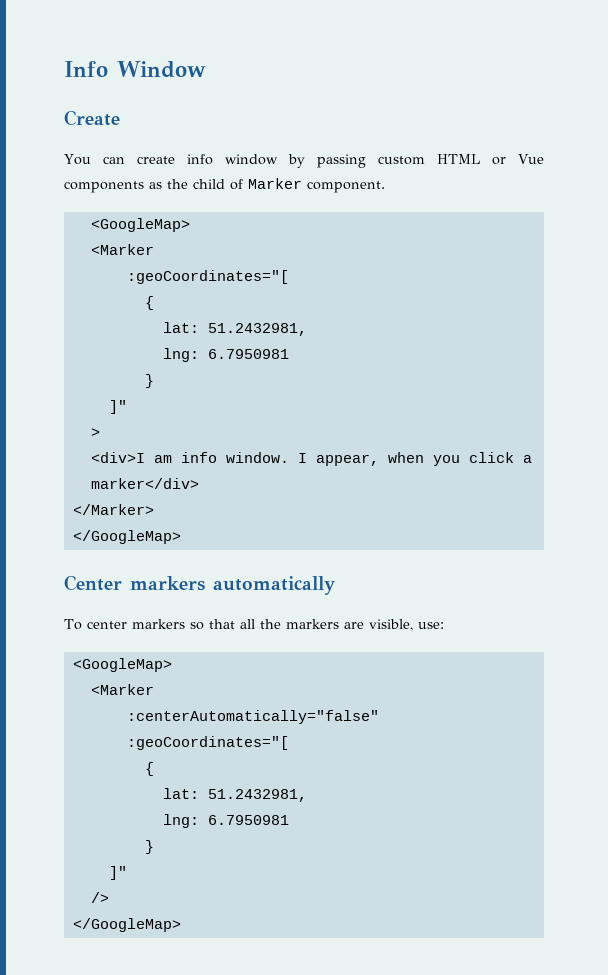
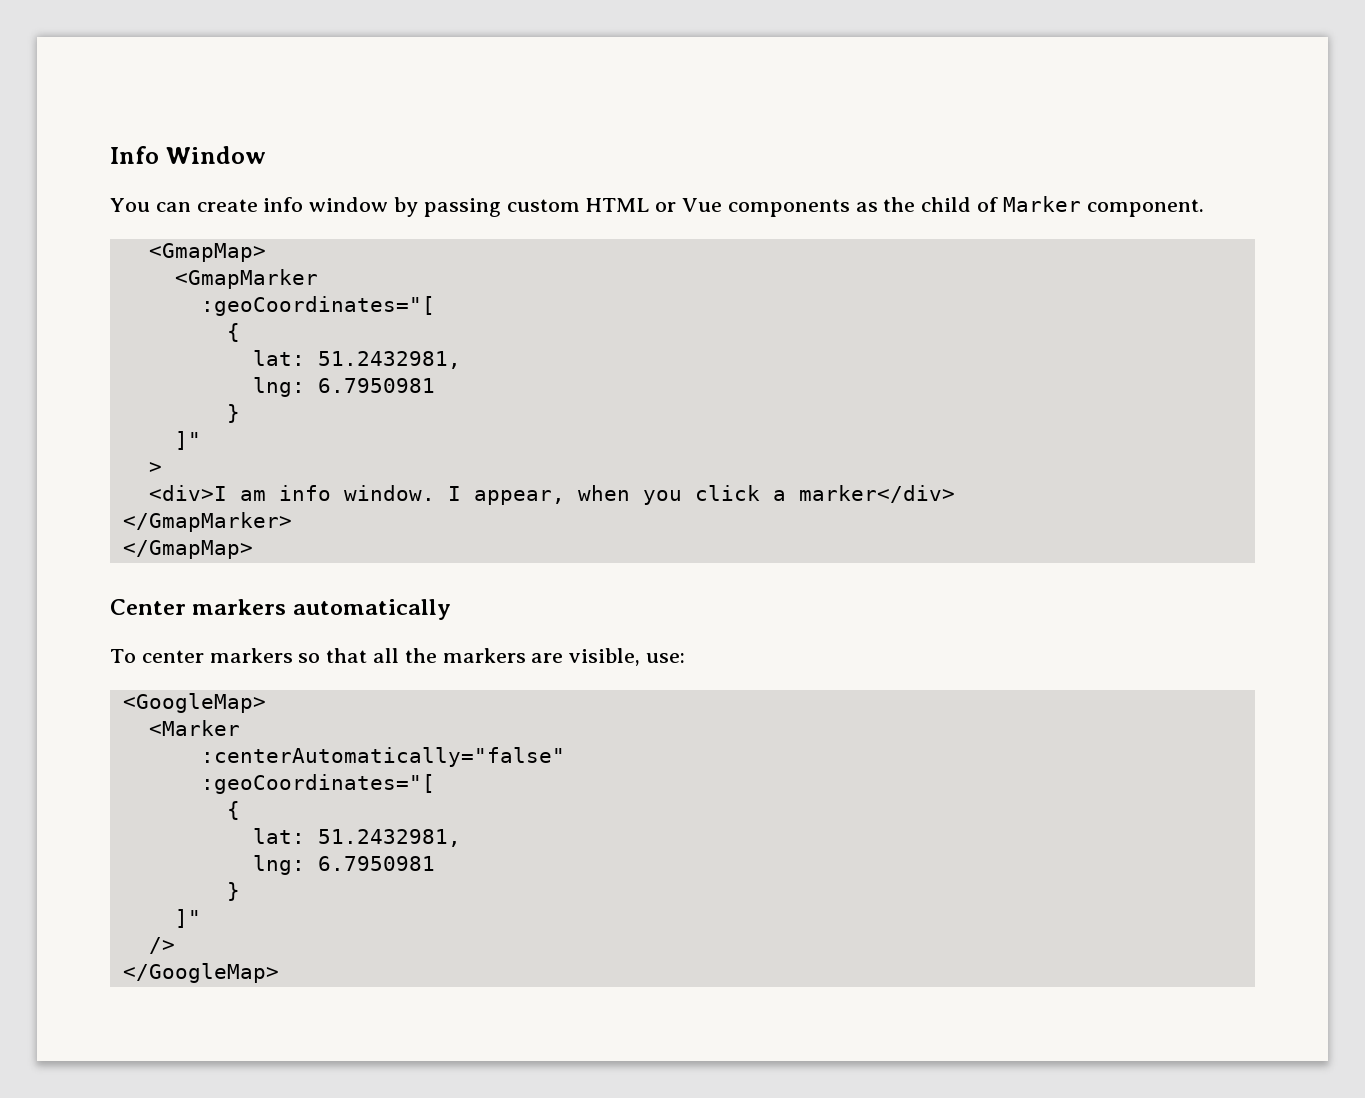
- Create
  You can create info window by passing custom HTML or Vue components as the child of Marker component.
- <GoogleMap>
- <Marker
+ <GmapMap>
+ <GmapMarker
- </Marker>
- </GoogleMap>
+ </GmapMarker>
+ </GmapMap>

